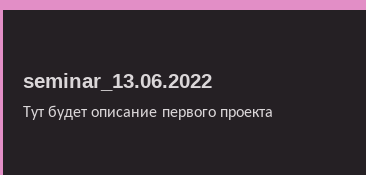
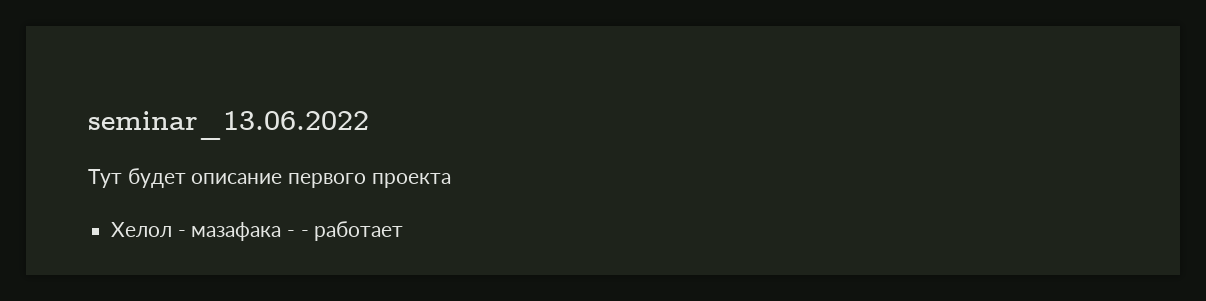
+ Хелол - мазафака - - работает

